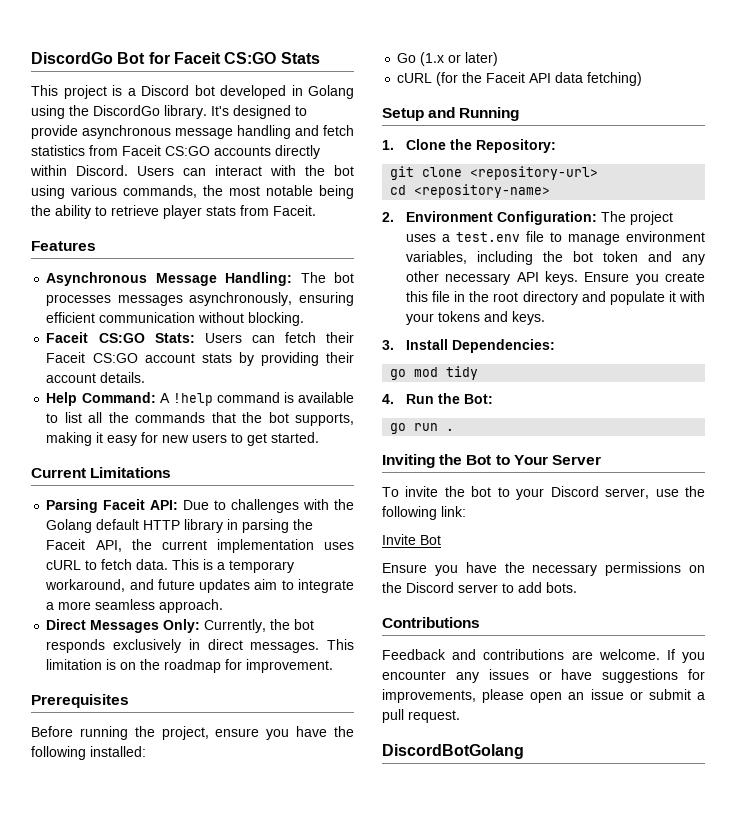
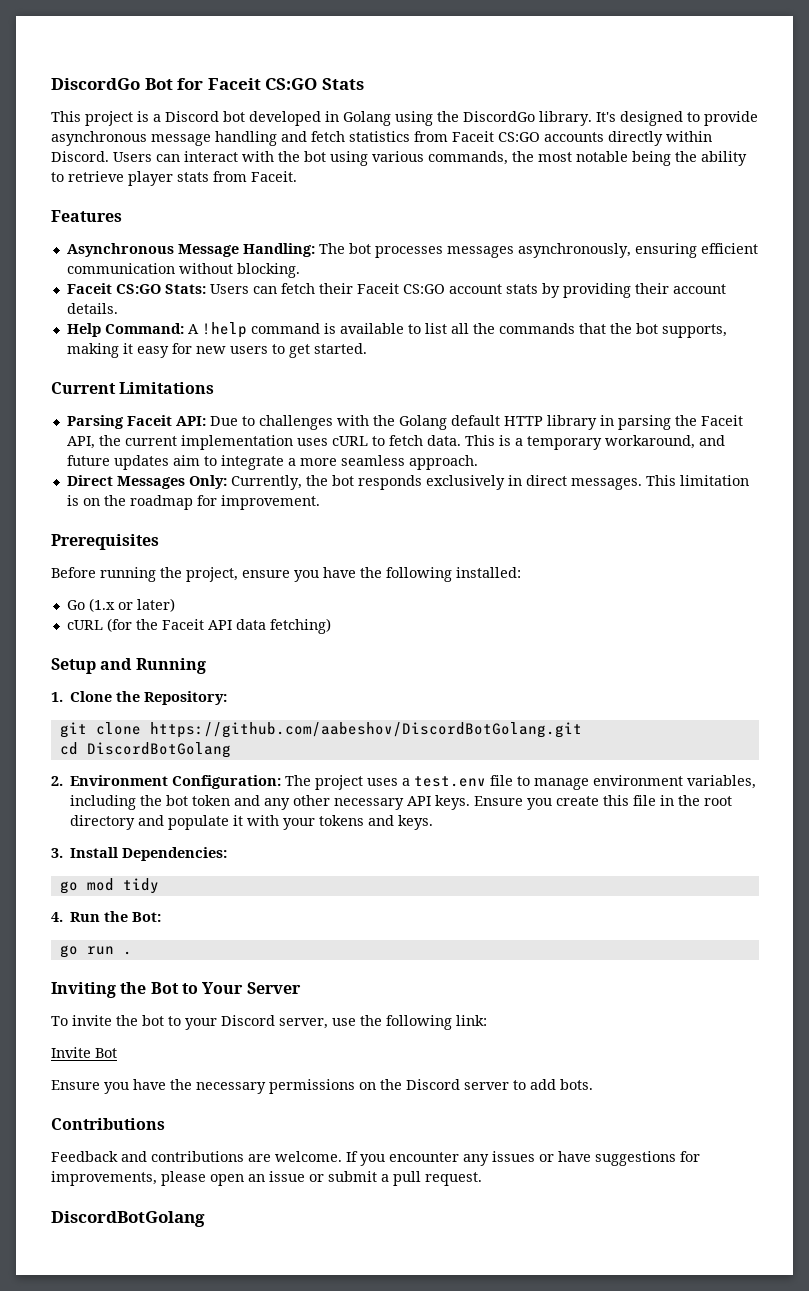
- git clone <repository-url>
+ git clone https://github.com/aabeshov/DiscordBotGolang.git
- cd <repository-name>
+ cd DiscordBotGolang

